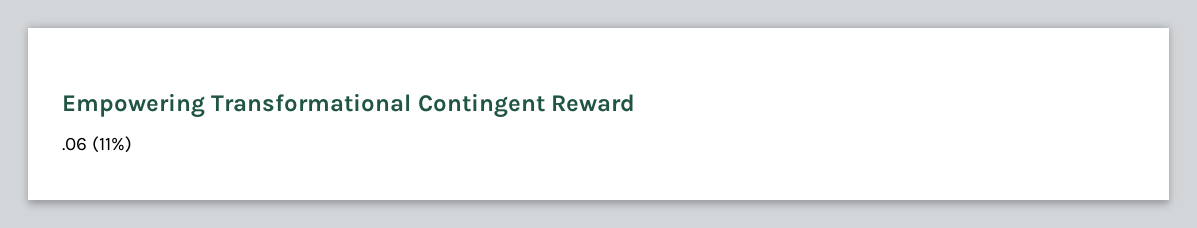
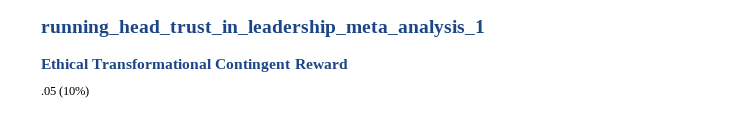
- Empowering Transformational Contingent Reward
+ running_head_trust_in_leadership_meta_analysis_1
+ Ethical Transformational Contingent Reward
- .06 (11%)
+ .05 (10%)

